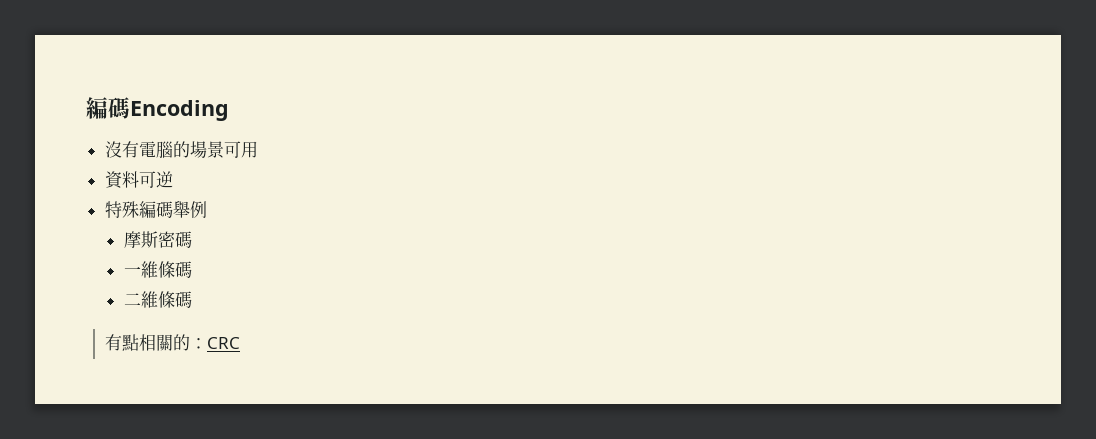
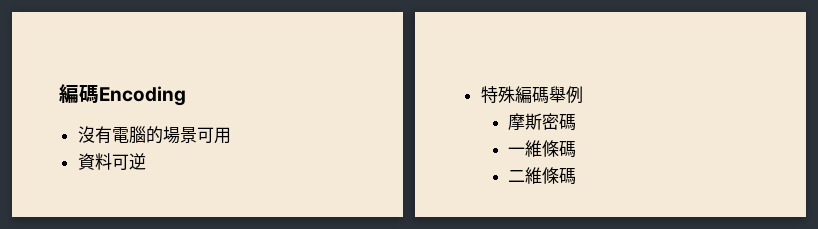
- 有點相關的：CRC

